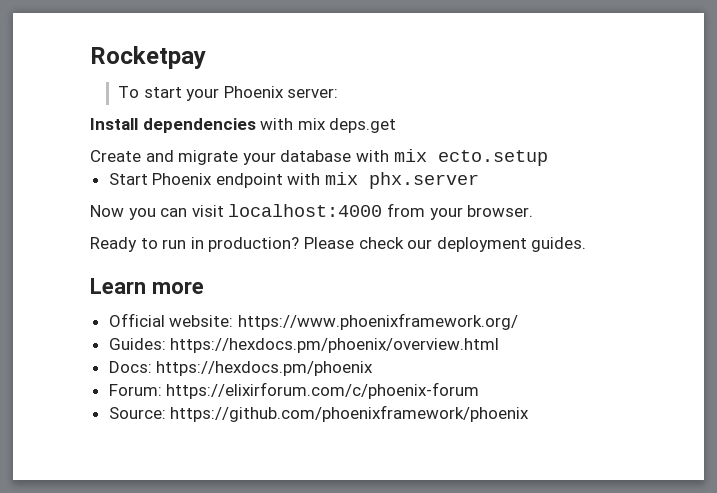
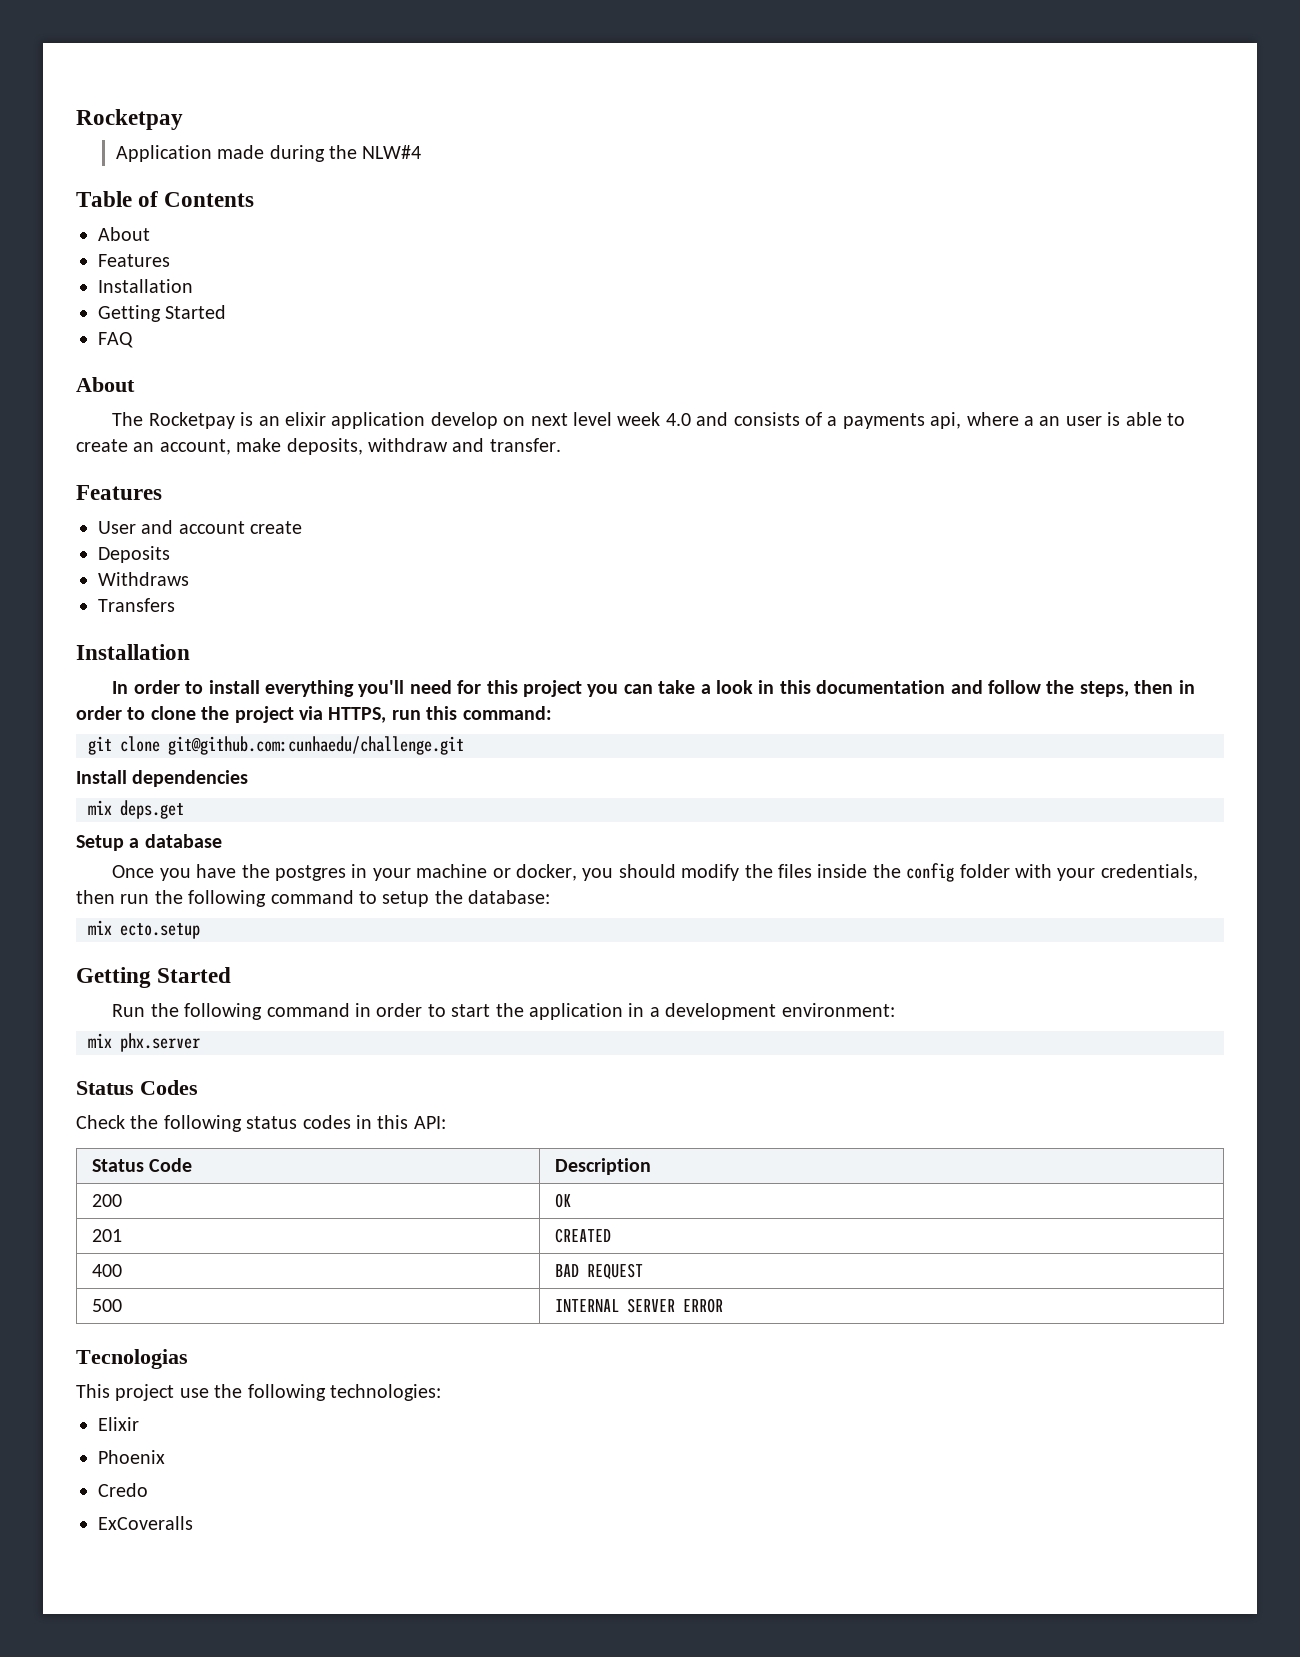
- To start your Phoenix server:
+ Application made during the NLW#4
+ Table of Contents
+ About
+ Features
+ Installation
+ Getting Started
+ FAQ
+ About
+ The Rocketpay is an elixir application develop on next level week 4.0 and consists of a payments api, where a an user is able to create an account, make deposits, withdraw and transfer.
+ Features
+ User and account create
+ Deposits
+ Withdraws
+ Transfers
+ Installation
+ In order to install everything you'll need for this project you can take a look in this documentation and follow the steps, then in order to clone the project via HTTPS, run this command:
+ git clone git@github.com:cunhaedu/challenge.git
- Install dependencies with mix deps.get
+ Install dependencies
+ mix deps.get
- Create and migrate your database with mix ecto.setup
- Start Phoenix endpoint with mix phx.server
- Now you can visit localhost:4000 from your browser.
- Ready to run in production? Please check our deployment guides.
- Learn more
- Official website: https://www.phoenixframework.org/
- Guides: https://hexdocs.pm/phoenix/overview.html
- Docs: https://hexdocs.pm/phoenix
- Forum: https://elixirforum.com/c/phoenix-forum
- Source: https://github.com/phoenixframework/phoenix
+ Setup a database
+ Once you have the postgres in your machine or docker, you should modify the files inside the config folder with your credentials, then run the following command to setup the database:
+ mix ecto.setup
+ Getting Started
+ Run the following command in order to start the application in a development environment:
+ mix phx.server
+ Status Codes
+ Check the following status codes in this API:
+ Status Code | Description
+ 200 | OK
+ 201 | CREATED
+ 400 | BAD REQUEST
+ 500 | INTERNAL SERVER ERROR
+ Tecnologias
+ This project use the following technologies:
+ Elixir
+ Phoenix
+ Credo
+ ExCoveralls

